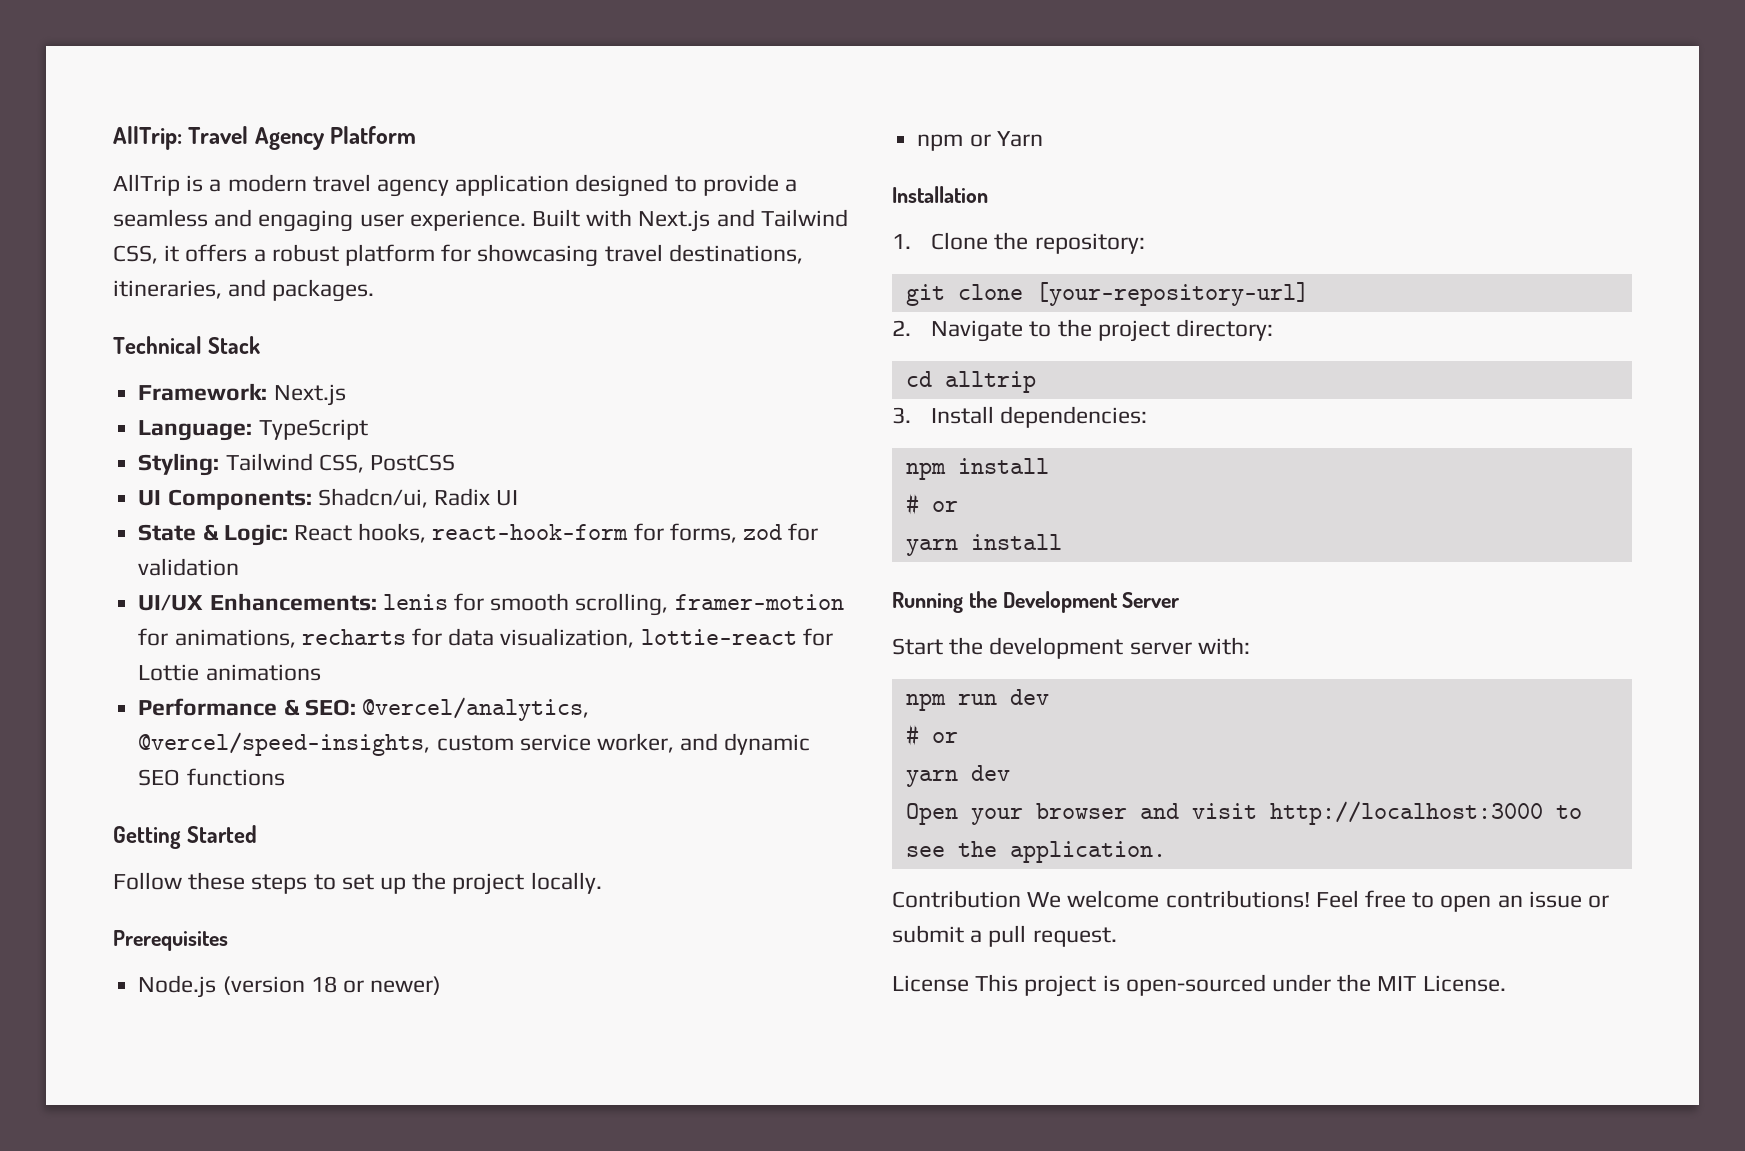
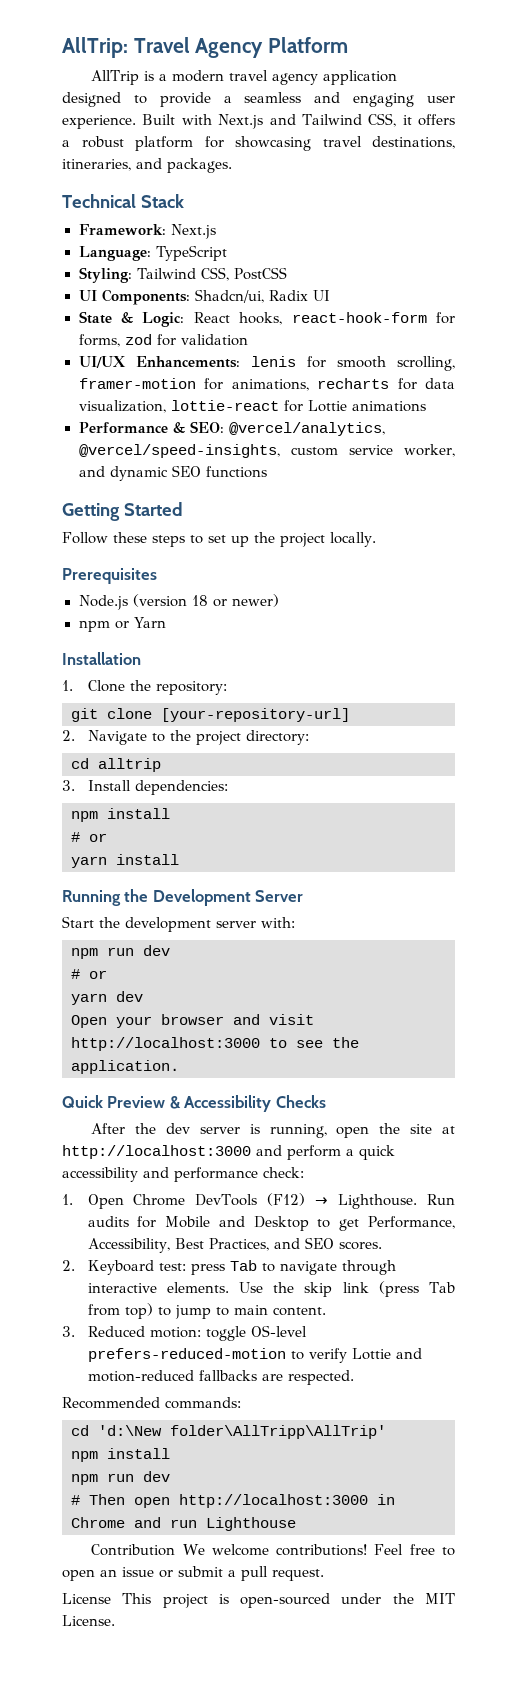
+ Quick Preview & Accessibility Checks
+ After the dev server is running, open the site at http://localhost:3000 and perform a quick accessibility and performance check:
+ 1. Open Chrome DevTools (F12) → Lighthouse. Run audits for Mobile and Desktop to get Performance, Accessibility, Best Practices, and SEO scores.
+ 2. Keyboard test: press Tab to navigate through interactive elements. Use the skip link (press Tab from top) to jump to main content.
+ 3. Reduced motion: toggle OS-level prefers-reduced-motion to verify Lottie and motion-reduced fallbacks are respected.
+ Recommended commands:
+ cd 'd:\New folder\AllTripp\AllTrip'
+ npm install
+ npm run dev
+ # Then open http://localhost:3000 in Chrome and run Lighthouse

